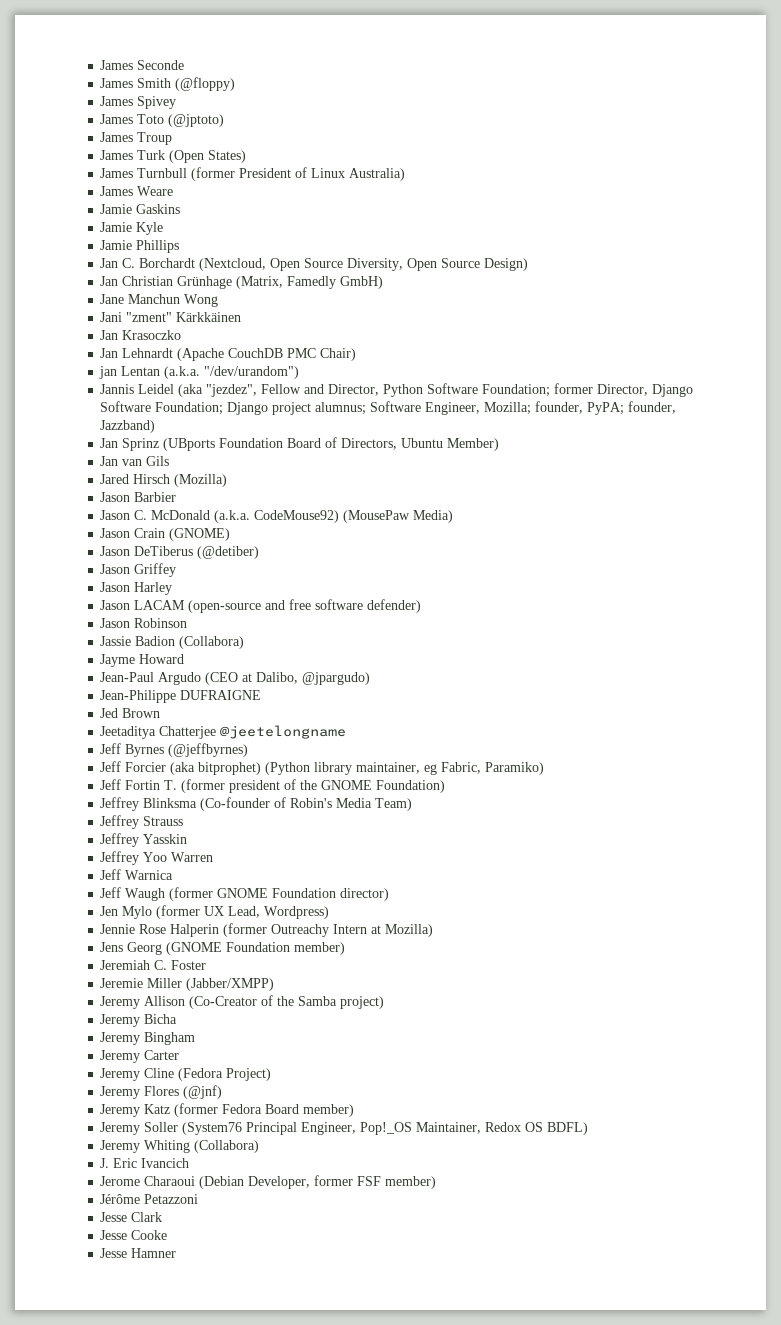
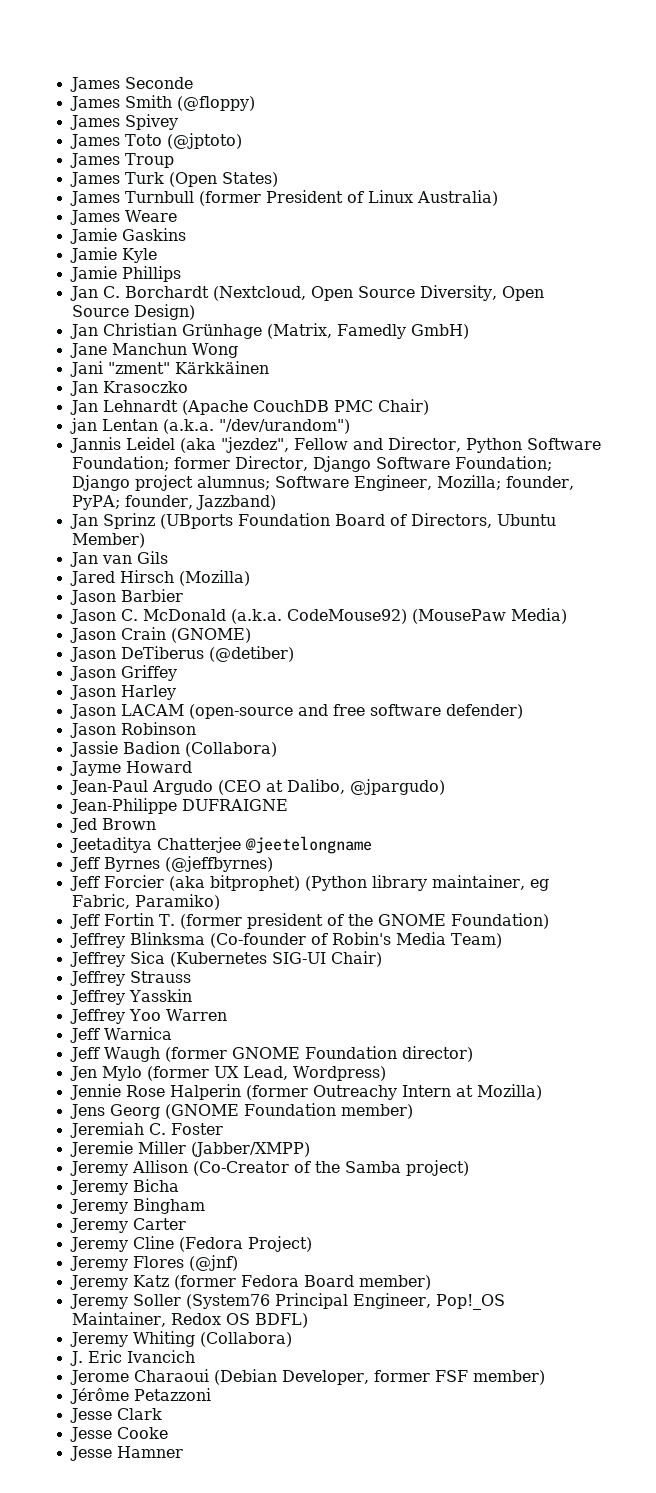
+ Jeffrey Sica (Kubernetes SIG-UI Chair)

